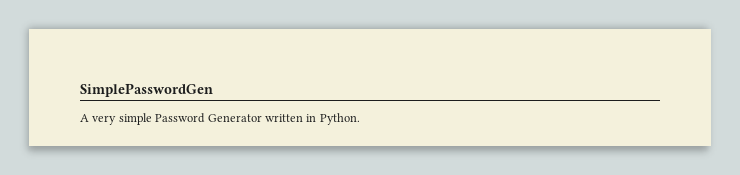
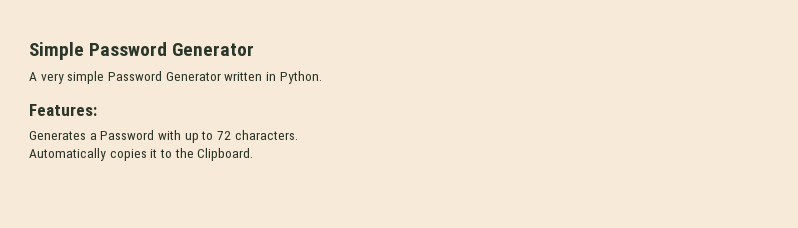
- SimplePasswordGen
+ Simple Password Generator
+ Features:
+ Generates a Password with up to 72 characters.
+ Automatically copies it to the Clipboard.

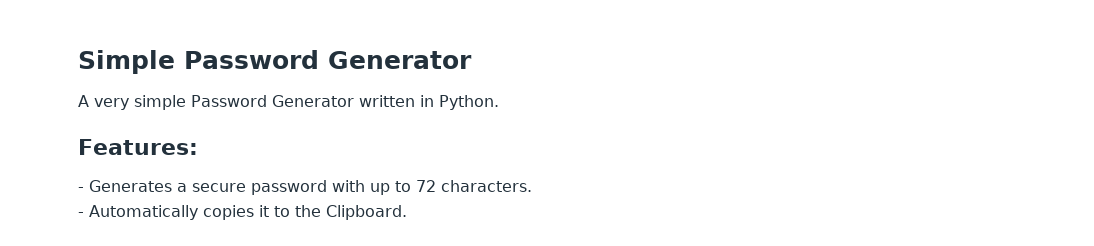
- Generates a Password with up to 72 characters.
+ - Generates a secure password with up to 72 characters.
- Automatically copies it to the Clipboard.
+ - Automatically copies it to the Clipboard.

